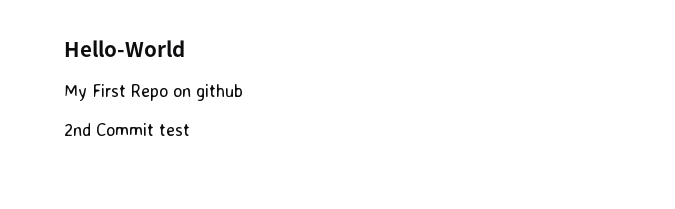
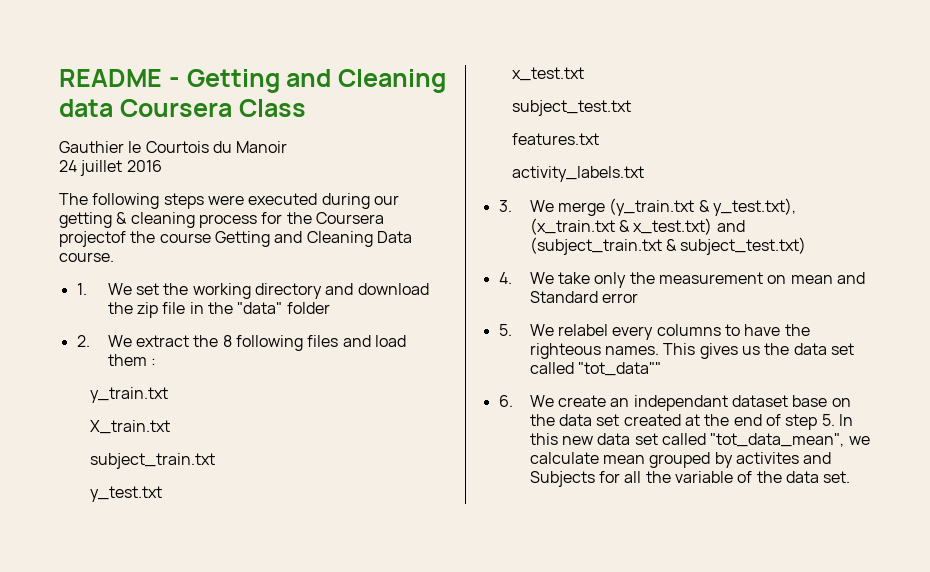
- Hello-World
- My First Repo on github
- 2nd Commit test
+ README - Getting and Cleaning data Coursera Class
+ Gauthier le Courtois du Manoir
+ 24 juillet 2016
+ The following steps were executed during our getting & cleaning process for the Coursera projectof the course Getting and Cleaning Data course.
+ 1. We set the working directory and download the zip file in the "data" folder
+ 2. We extract the 8 following files and load them :
+ y_train.txt
+ X_train.txt
+ subject_train.txt
+ y_test.txt
+ x_test.txt
+ subject_test.txt
+ features.txt
+ activity_labels.txt
+ 3. We merge (y_train.txt & y_test.txt), (x_train.txt & x_test.txt) and (subject_train.txt & subject_test.txt)
+ 4. We take only the measurement on mean and Standard error
+ 5. We relabel every columns to have the righteous names. This gives us the data set called "tot_data""
+ 6. We create an independant dataset base on the data set created at the end of step 5. In this new data set called "tot_data_mean", we calculate mean grouped by activites and Subjects for all the variable of the data set.

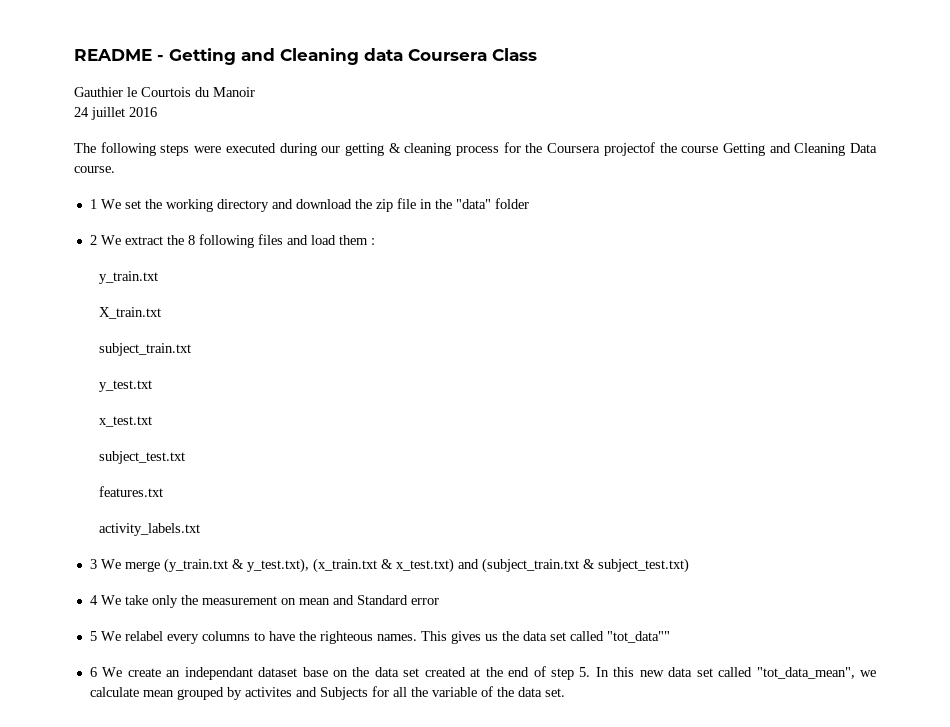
- 1. We set the working directory and download the zip file in the "data" folder
+ 1 We set the working directory and download the zip file in the "data" folder
- 2. We extract the 8 following files and load them :
+ 2 We extract the 8 following files and load them :
- 3. We merge (y_train.txt & y_test.txt), (x_train.txt & x_test.txt) and (subject_train.txt & subject_test.txt)
+ 3 We merge (y_train.txt & y_test.txt), (x_train.txt & x_test.txt) and (subject_train.txt & subject_test.txt)
- 4. We take only the measurement on mean and Standard error
+ 4 We take only the measurement on mean and Standard error
- 5. We relabel every columns to have the righteous names.
+ 5 We relabel every columns to have the righteous names.
- 6. We create an independant dataset base on the data set created at the end of step 5. In this new data set called "tot_data_mean", we calculate mean grouped by activites and Subjects for all the variable of the data set.
+ 6 We create an independant dataset base on the data set created at the end of step 5. In this new data set called "tot_data_mean", we calculate mean grouped by activites and Subjects for all the variable of the data set.

